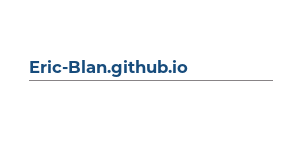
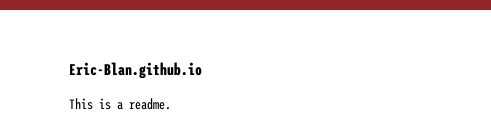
+ This is a readme.

